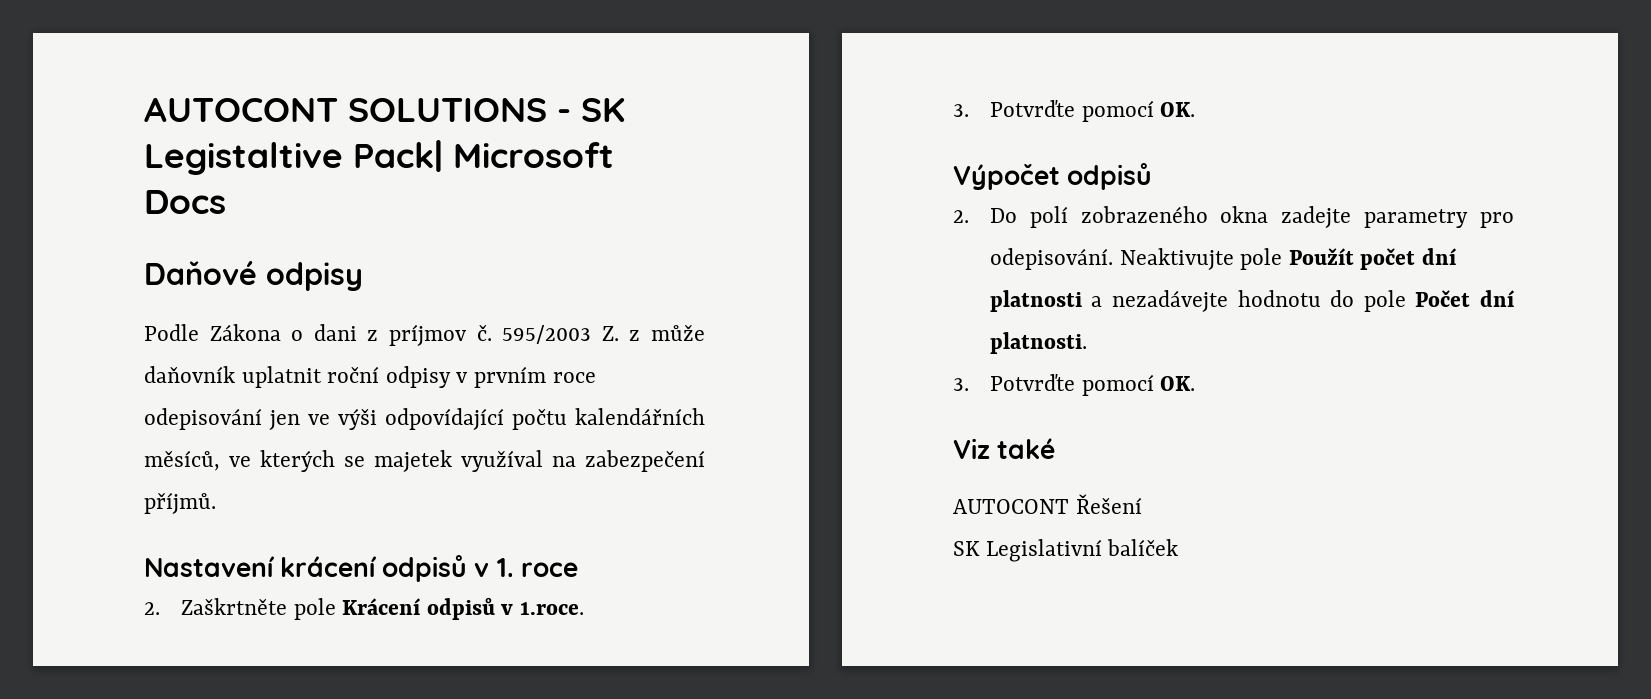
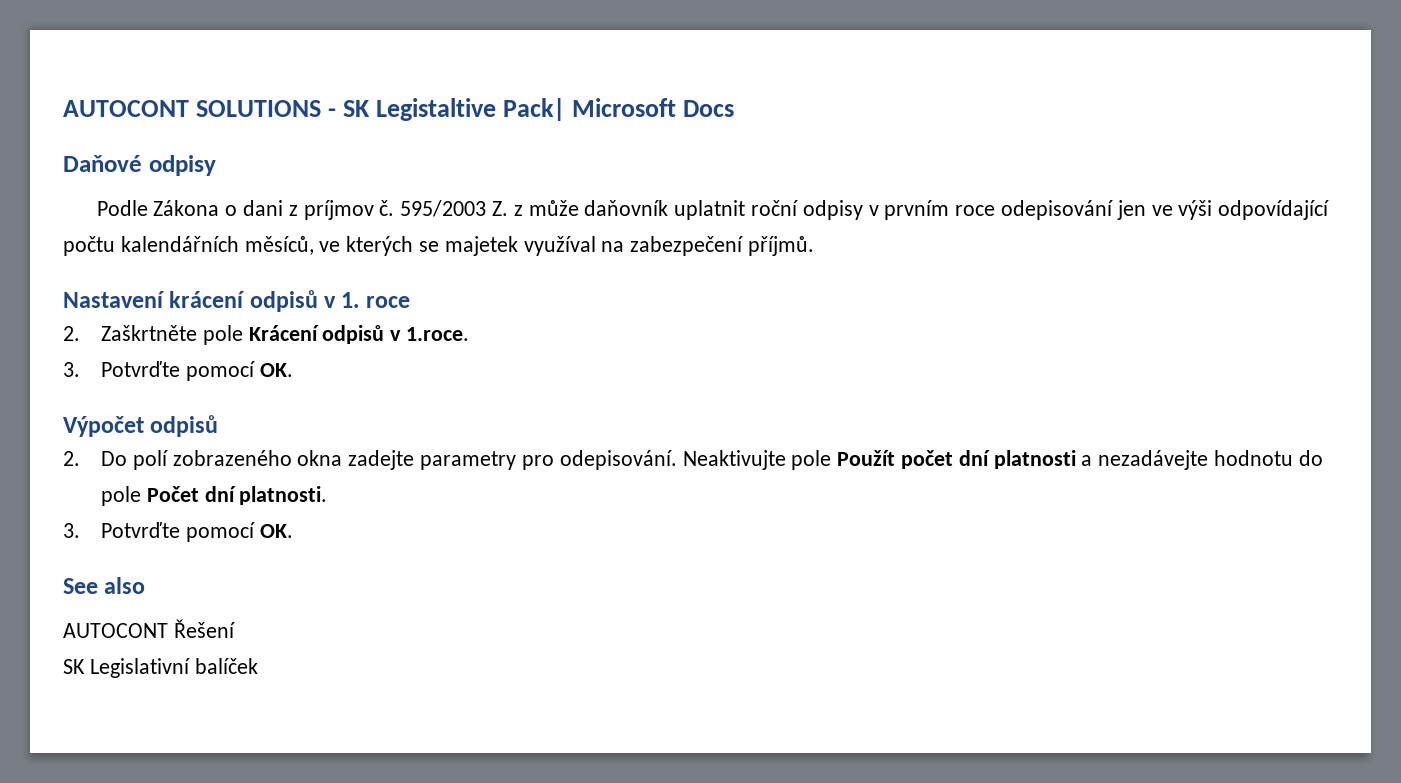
- Viz také
+ See also

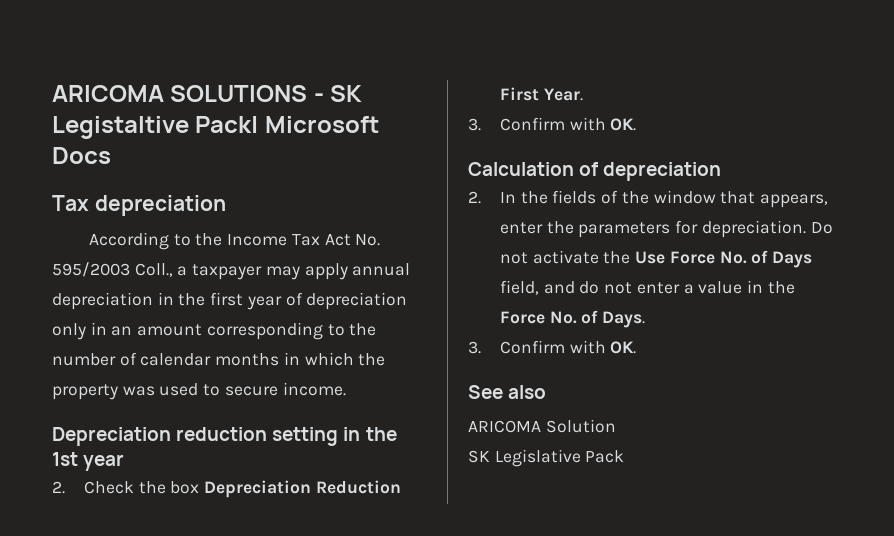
- AUTOCONT SOLUTIONS - SK Legistaltive Pack| Microsoft Docs
+ ARICOMA SOLUTIONS - SK Legistaltive Pack| Microsoft Docs
- Daňové odpisy
- Podle Zákona o dani z príjmov č. 595/2003 Z. z může daňovník uplatnit roční odpisy v prvním roce odepisování jen ve výši odpovídající počtu kalendářních měsíců, ve kterých se majetek využíval na zabezpečení příjmů.
- Nastavení krácení odpisů v 1. roce
- 2. Zaškrtněte pole Krácení odpisů v 1.roce.
- 3. Potvrďte pomocí OK.
- Výpočet odpisů
- 2. Do polí zobrazeného okna zadejte parametry pro odepisování. Neaktivujte pole Použít počet dní platnosti a nezadávejte hodnotu do pole Počet dní platnosti.
- 3. Potvrďte pomocí OK.
+ Tax depreciation
+ According to the Income Tax Act No. 595/2003 Coll., a taxpayer may apply annual depreciation in the first year of depreciation only in an amount corresponding to the number of calendar months in which the property was used to secure income.
+ Depreciation reduction setting in the 1st year
+ 2. Check the box Depreciation Reduction First Year.
+ 3. Confirm with OK.
+ Calculation of depreciation
+ 2. In the fields of the window that appears, enter the parameters for depreciation. Do not activate the Use Force No. of Days field, and do not enter a value in the Force No. of Days.
+ 3. Confirm with OK.
- AUTOCONT Řešení
- SK Legislativní balíček
+ ARICOMA Solution
+ SK Legislative Pack

